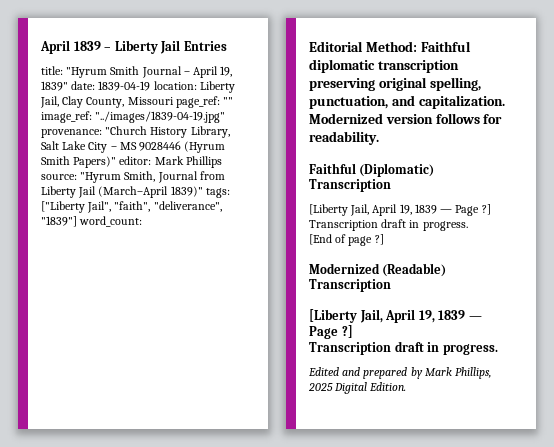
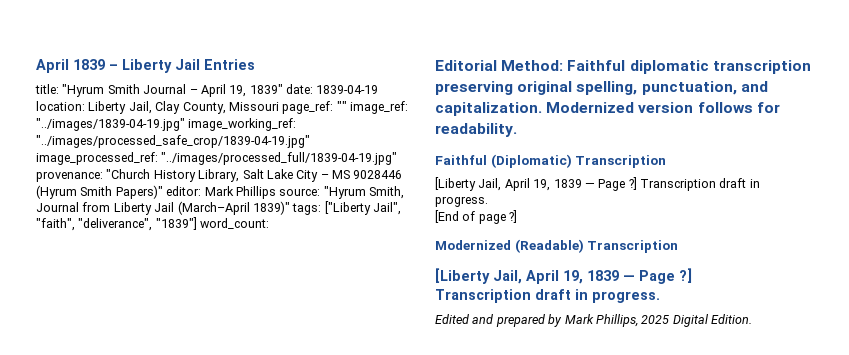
- title: "Hyrum Smith Journal – April 19, 1839" date: 1839-04-19 location: Liberty Jail, Clay County, Missouri page_ref: "" image_ref: "../images/1839-04-19.jpg" provenance: "Church History Library, Salt Lake City – MS 9028446 (Hyrum Smith Papers)" editor: Mark Phillips source: "Hyrum Smith, Journal from Liberty Jail (March–April 1839)" tags: ["Liberty Jail", "faith", "deliverance", "1839"] word_count:
+ title: "Hyrum Smith Journal – April 19, 1839" date: 1839-04-19 location: Liberty Jail, Clay County, Missouri page_ref: "" image_ref: "../images/1839-04-19.jpg" image_working_ref: "../images/processed_safe_crop/1839-04-19.jpg" image_processed_ref: "../images/processed_full/1839-04-19.jpg" provenance: "Church History Library, Salt Lake City – MS 9028446 (Hyrum Smith Papers)" editor: Mark Phillips source: "Hyrum Smith, Journal from Liberty Jail (March–April 1839)" tags: ["Liberty Jail", "faith", "deliverance", "1839"] word_count:

